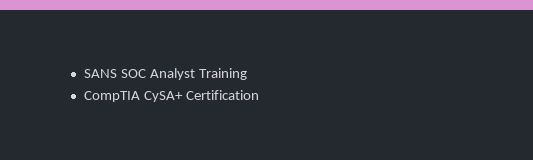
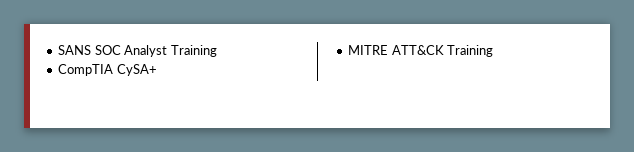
- CompTIA CySA+ Certification
+ CompTIA CySA+
+ MITRE ATT&CK Training

